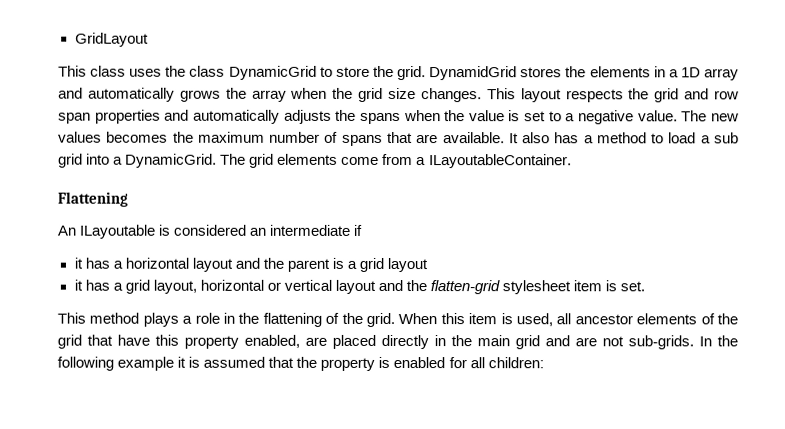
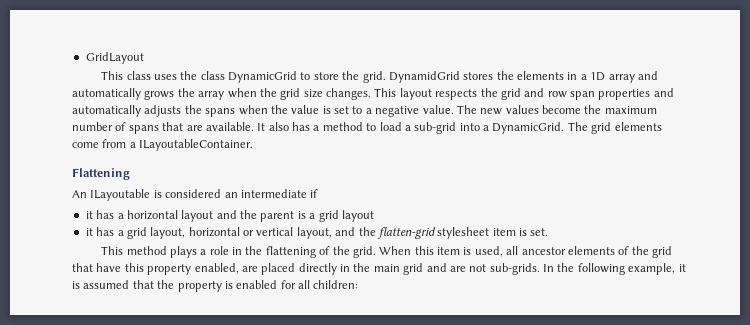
- The new values becomes the maximum number of spans that are available.
+ The new values become the maximum number of spans that are available.
- It also has a method to load a sub grid into a DynamicGrid.
+ It also has a method to load a sub-grid into a DynamicGrid.
- it has a grid layout, horizontal or vertical layout and the flatten-grid stylesheet item is set.
+ it has a grid layout, horizontal or vertical layout, and the flatten-grid stylesheet item is set.
- In the following example it is assumed that the property is enabled for all children:
+ In the following example, it is assumed that the property is enabled for all children:

